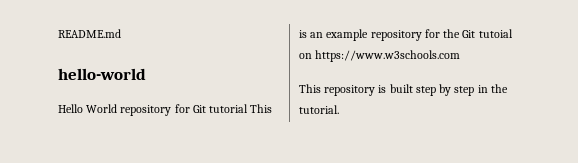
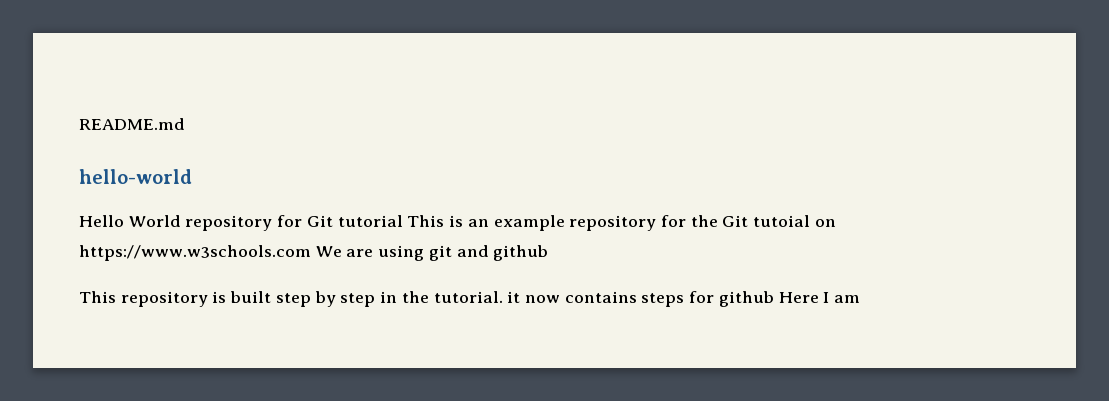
- Hello World repository for Git tutorial This is an example repository for the Git tutoial on https://www.w3schools.com
+ Hello World repository for Git tutorial This is an example repository for the Git tutoial on https://www.w3schools.com We are using git and github
- This repository is built step by step in the tutorial.
+ This repository is built step by step in the tutorial. it now contains steps for github Here I am

